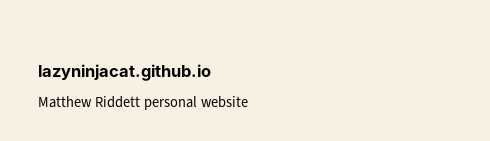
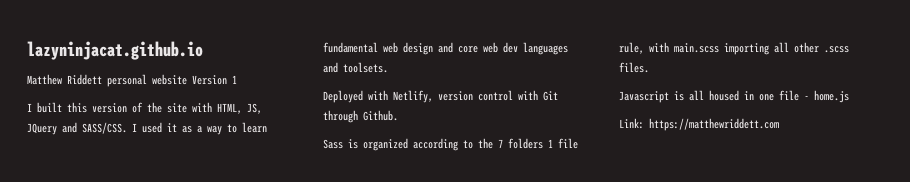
- Matthew Riddett personal website
+ Matthew Riddett personal website Version 1
+ I built this version of the site with HTML, JS, JQuery and SASS/CSS. I used it as a way to learn fundamental web design and core web dev languages and toolsets.
+ Deployed with Netlify, version control with Git through Github.
+ Sass is organized according to the 7 folders 1 file rule, with main.scss importing all other .scss files.
+ Javascript is all housed in one file - home.js
+ Link: https://matthewriddett.com

